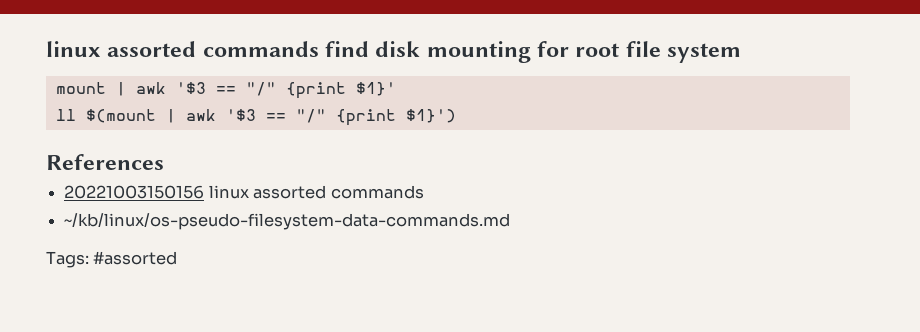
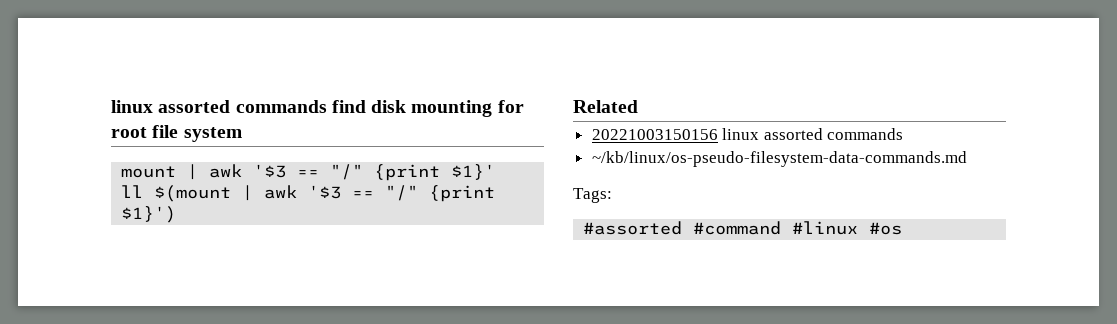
- References
+ Related
- Tags: #assorted
+ Tags:
+ #assorted #command #linux #os

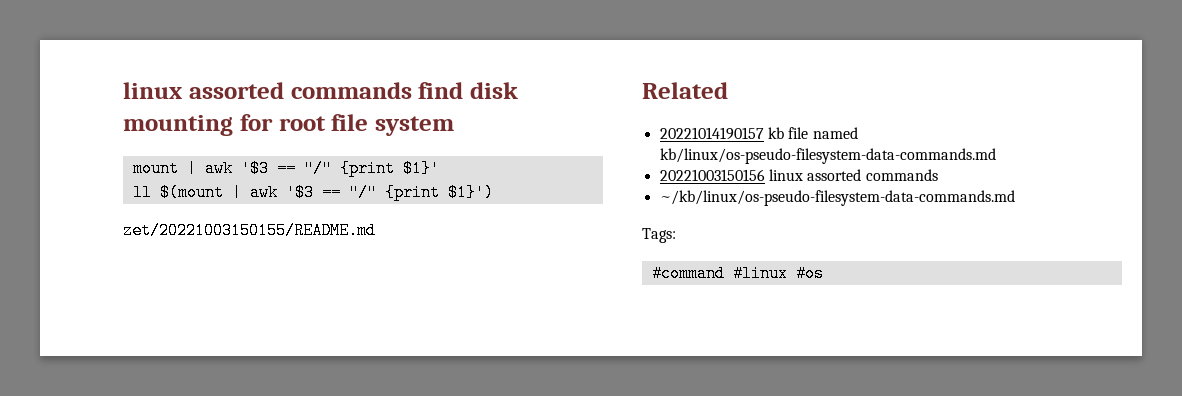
+ zet/20221003150155/README.md
+ 20221014190157 kb file named kb/linux/os-pseudo-filesystem-data-commands.md
- #assorted #command #linux #os
+ #command #linux #os

